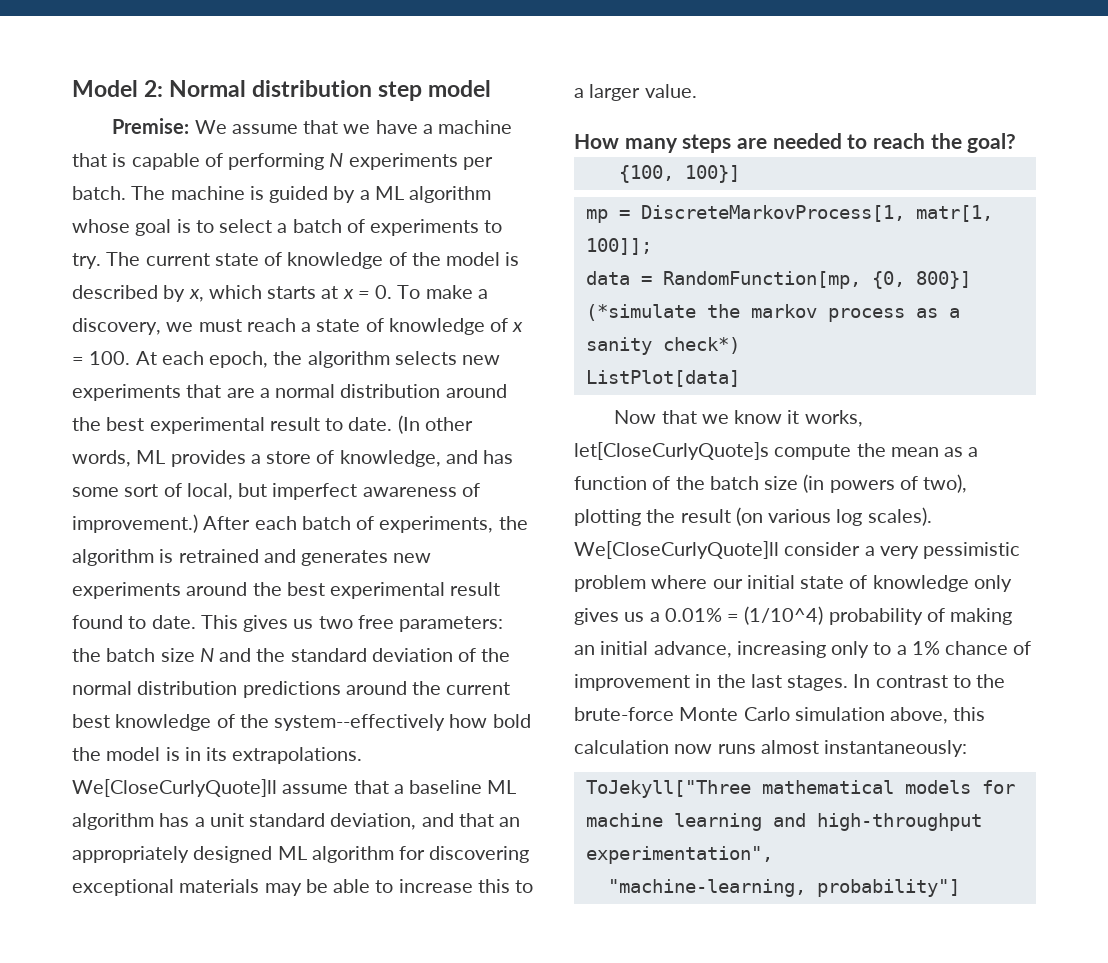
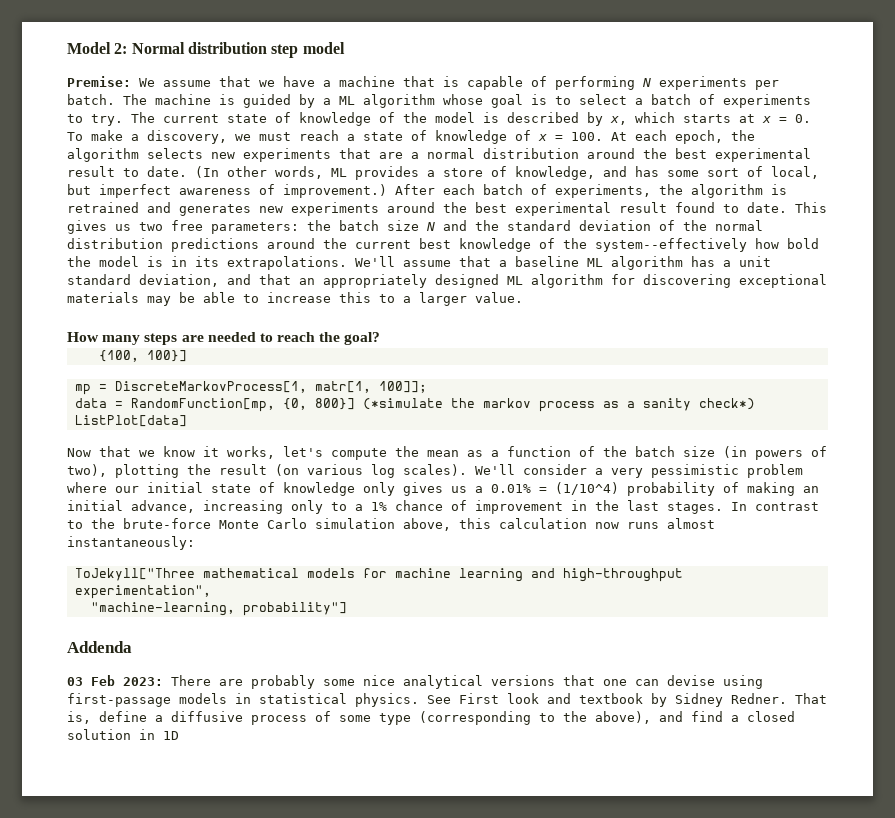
- We[CloseCurlyQuote]ll assume that a baseline ML algorithm has a unit standard deviation, and that an appropriately designed ML algorithm for discovering exceptional materials may be able to increase this to a larger value.
+ We'll assume that a baseline ML algorithm has a unit standard deviation, and that an appropriately designed ML algorithm for discovering exceptional materials may be able to increase this to a larger value.
- Now that we know it works, let[CloseCurlyQuote]s compute the mean as a function of the batch size (in powers of two), plotting the result (on various log scales).
+ Now that we know it works, let's compute the mean as a function of the batch size (in powers of two), plotting the result (on various log scales).
- We[CloseCurlyQuote]ll consider a very pessimistic problem where our initial state of knowledge only gives us a 0.01% = (1/10^4) probability of making an initial advance, increasing only to a 1% chance of improvement in the last stages.
+ We'll consider a very pessimistic problem where our initial state of knowledge only gives us a 0.01% = (1/10^4) probability of making an initial advance, increasing only to a 1% chance of improvement in the last stages.
+ Addenda
+ 03 Feb 2023: There are probably some nice analytical versions that one can devise using first-passage models in statistical physics. See First look and textbook by Sidney Redner. That is, define a diffusive process of some type (corresponding to the above), and find a closed solution in 1D

